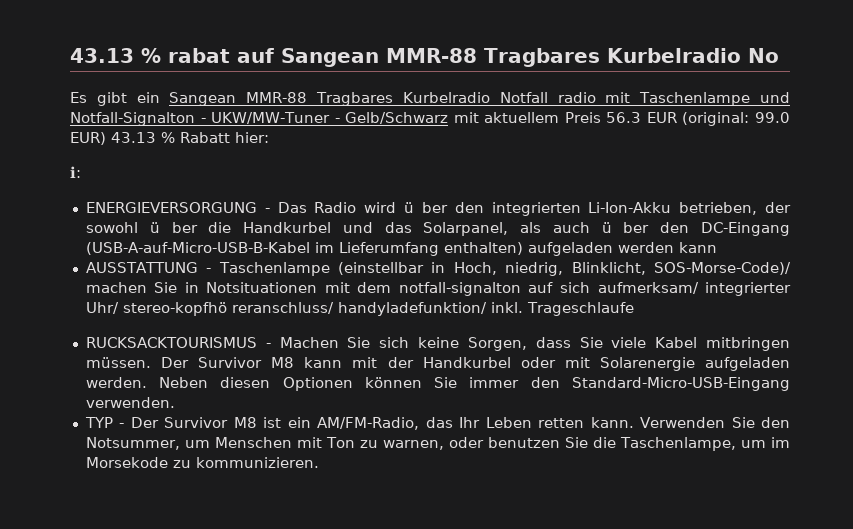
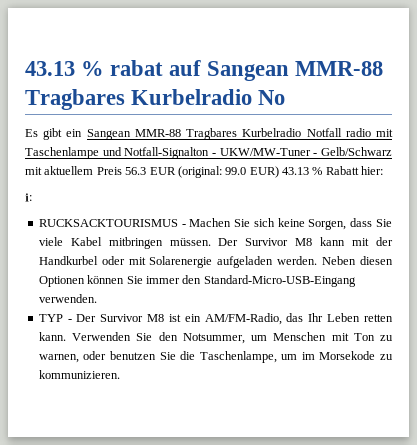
- ENERGIEVERSORGUNG - Das Radio wird ü ber den integrierten Li-Ion-Akku betrieben, der sowohl ü ber die Handkurbel und das Solarpanel, als auch ü ber den DC-Eingang (USB-A-auf-Micro-USB-B-Kabel im Lieferumfang enthalten) aufgeladen werden kann
- AUSSTATTUNG - Taschenlampe (einstellbar in Hoch, niedrig, Blinklicht, SOS-Morse-Code)/ machen Sie in Notsituationen mit dem notfall-signalton auf sich aufmerksam/ integrierter Uhr/ stereo-kopfhö reranschluss/ handyladefunktion/ inkl. Trageschlaufe

